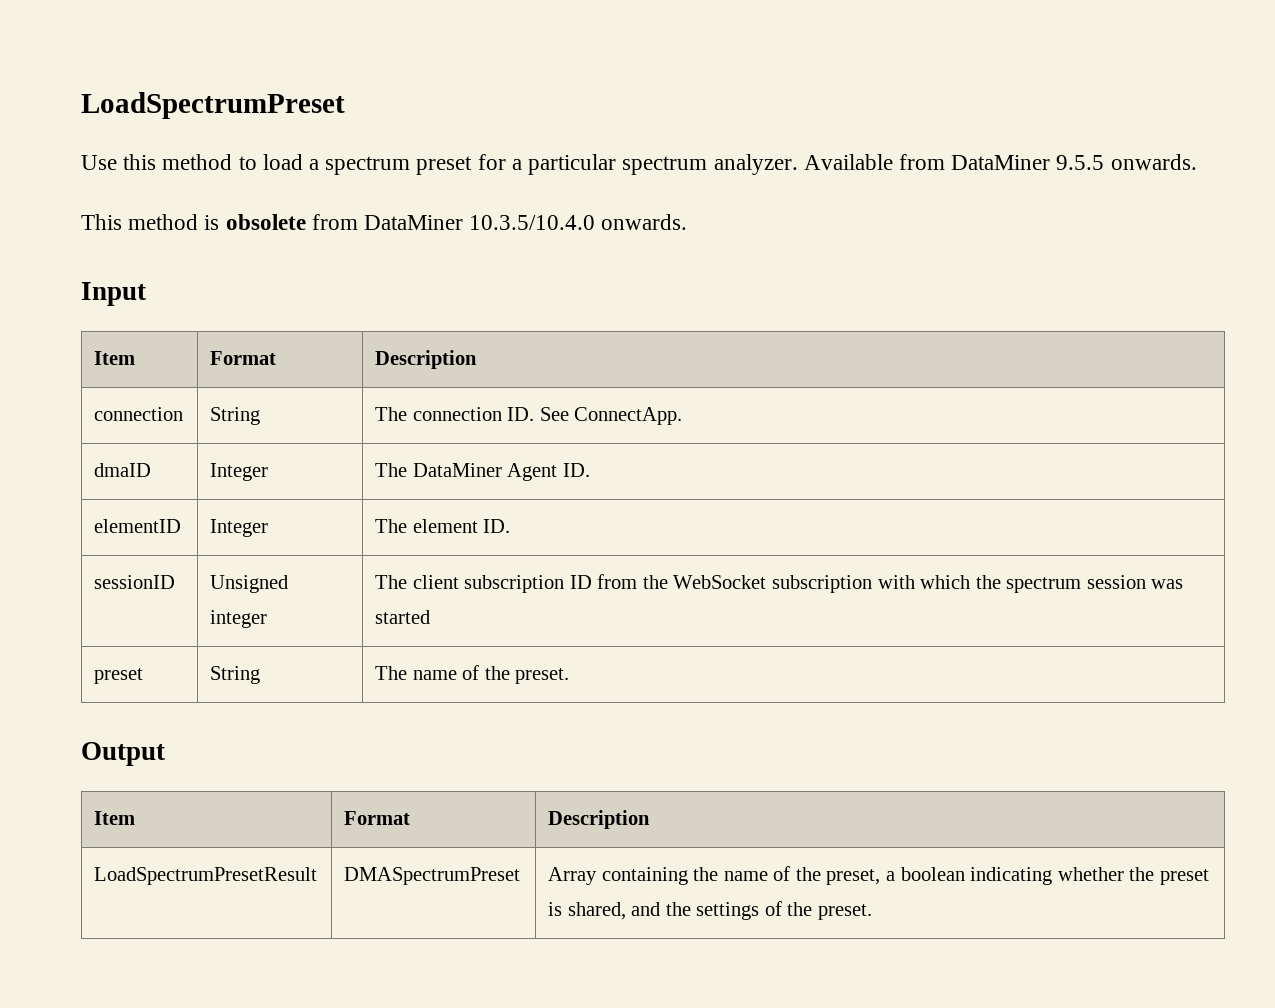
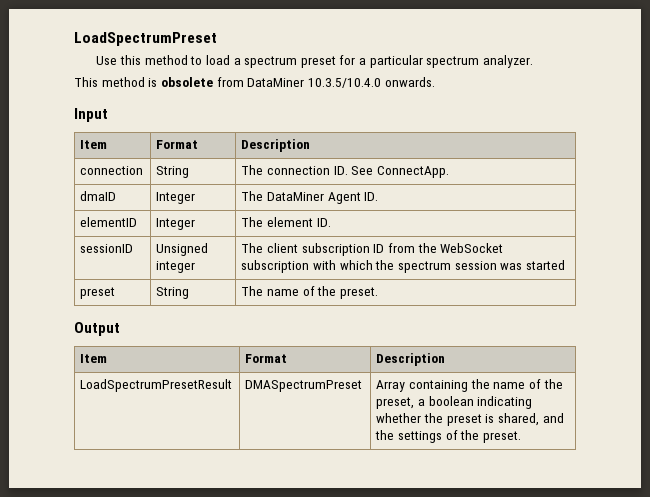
- Available from DataMiner 9.5.5 onwards.

